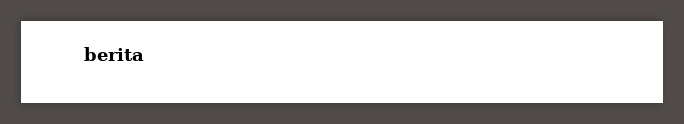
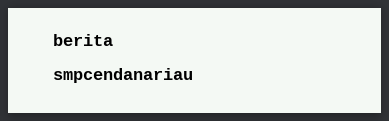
+ smpcendanariau

